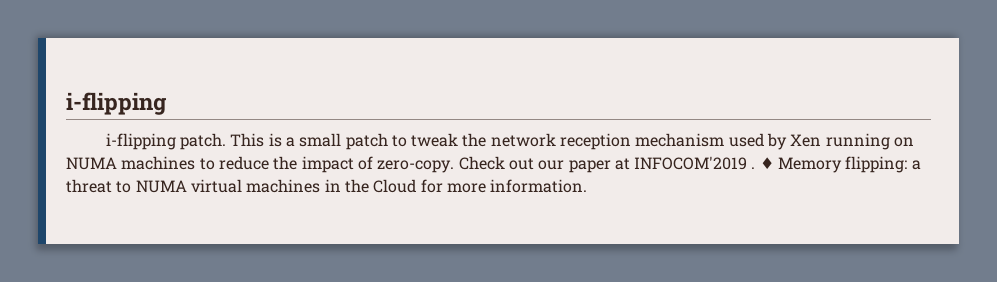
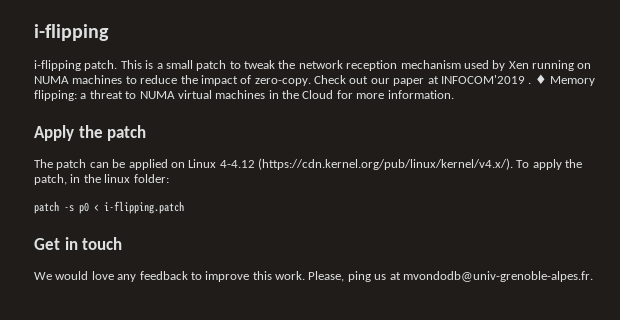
+ Apply the patch
+ The patch can be applied on Linux 4-4.12 (https://cdn.kernel.org/pub/linux/kernel/v4.x/). To apply the patch, in the linux folder:
+ patch -s p0 < i-flipping.patch
+ Get in touch
+ We would love any feedback to improve this work. Please, ping us at mvondodb@univ-grenoble-alpes.fr.

